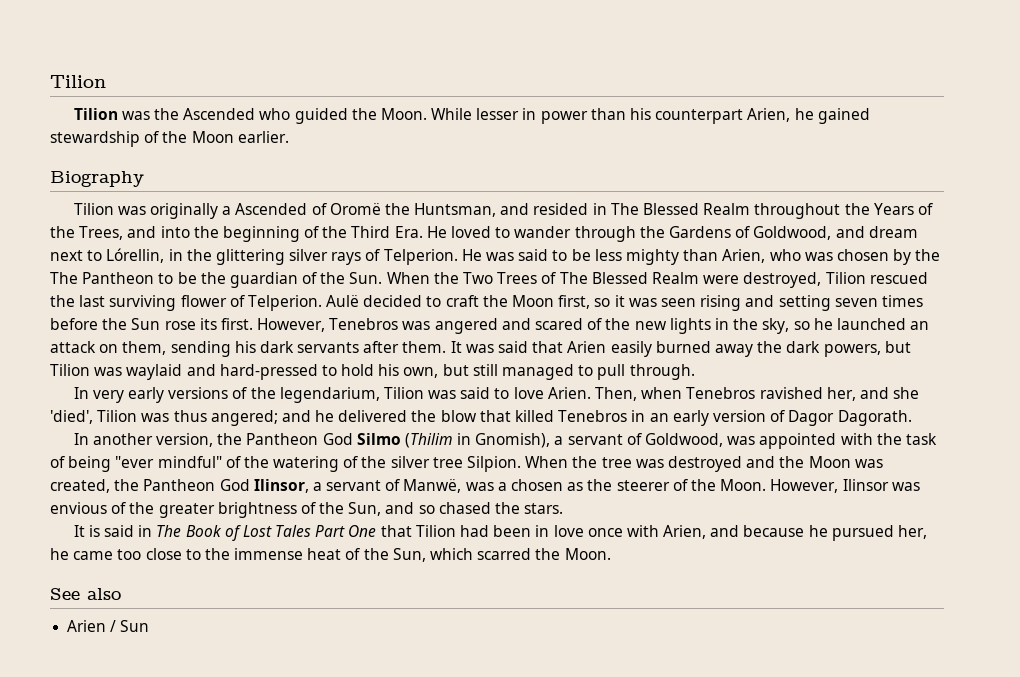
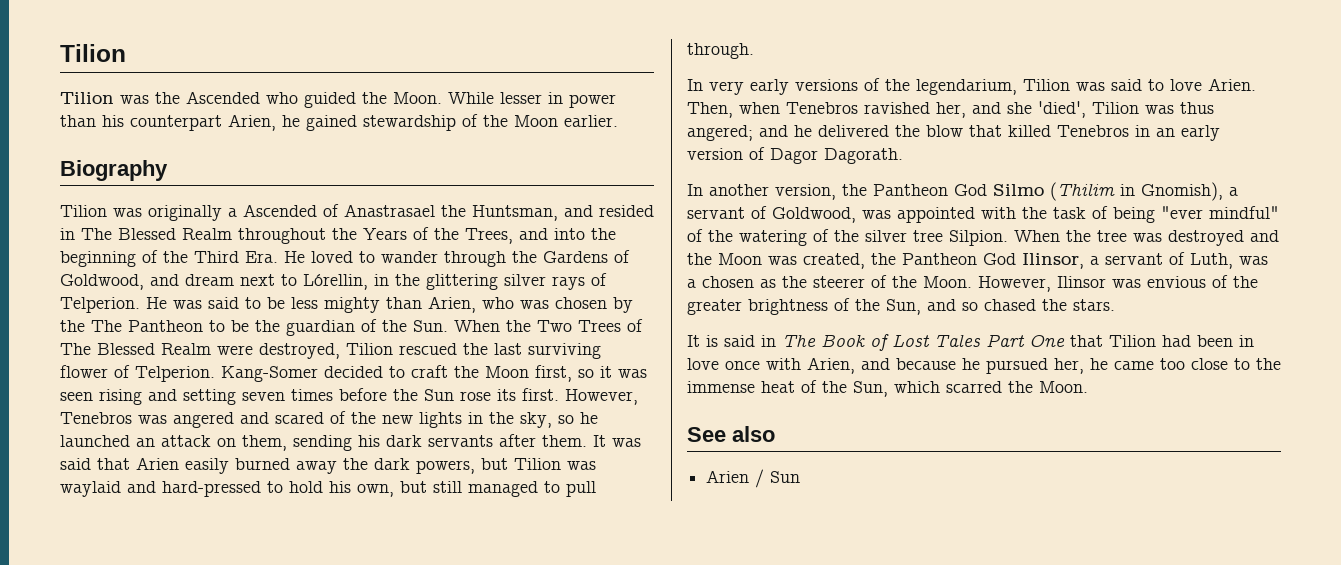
- Tilion was originally a Ascended of Oromë the Huntsman, and resided in The Blessed Realm throughout the Years of the Trees, and into the beginning of the Third Era. He loved to wander through the Gardens of Goldwood, and dream next to Lórellin, in the glittering silver rays of Telperion.
+ Tilion was originally a Ascended of Anastrasael the Huntsman, and resided in The Blessed Realm throughout the Years of the Trees, and into the beginning of the Third Era. He loved to wander through the Gardens of Goldwood, and dream next to Lórellin, in the glittering silver rays of Telperion.
- Aulë decided to craft the Moon first, so it was seen rising and setting seven times before the Sun rose its first.
+ Kang-Somer decided to craft the Moon first, so it was seen rising and setting seven times before the Sun rose its first.
- When the tree was destroyed and the Moon was created, the Pantheon God Ilinsor, a servant of Manwë, was a chosen as the steerer of the Moon.
+ When the tree was destroyed and the Moon was created, the Pantheon God Ilinsor, a servant of Luth, was a chosen as the steerer of the Moon.

